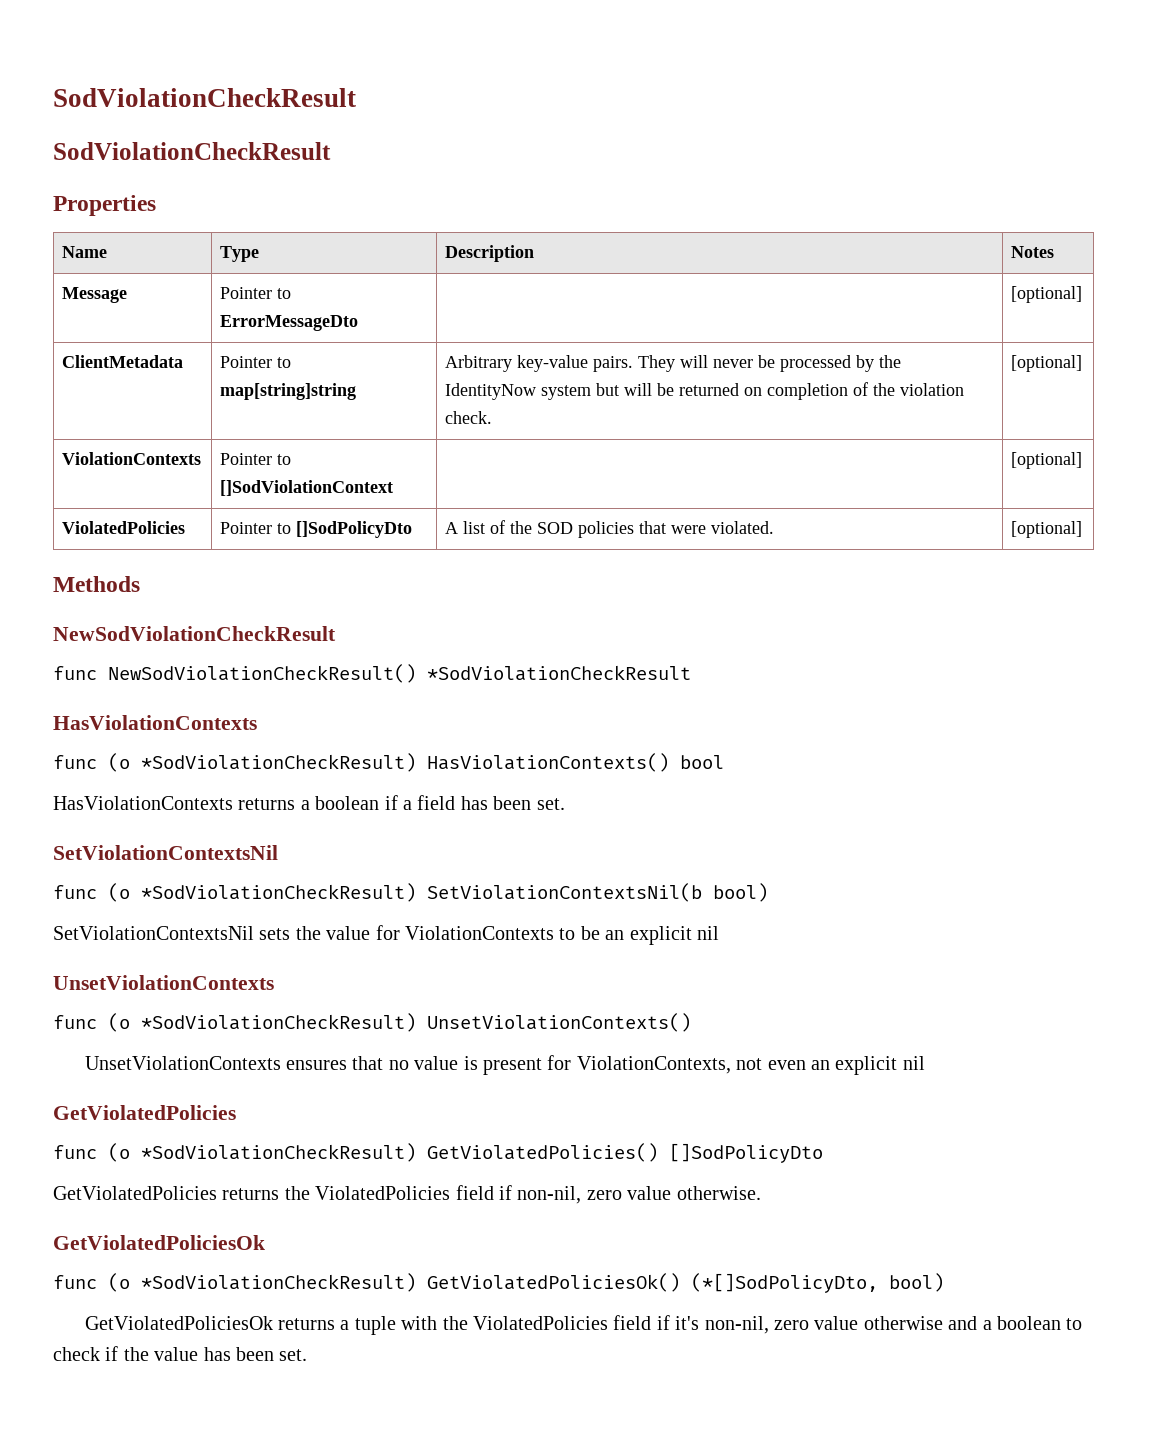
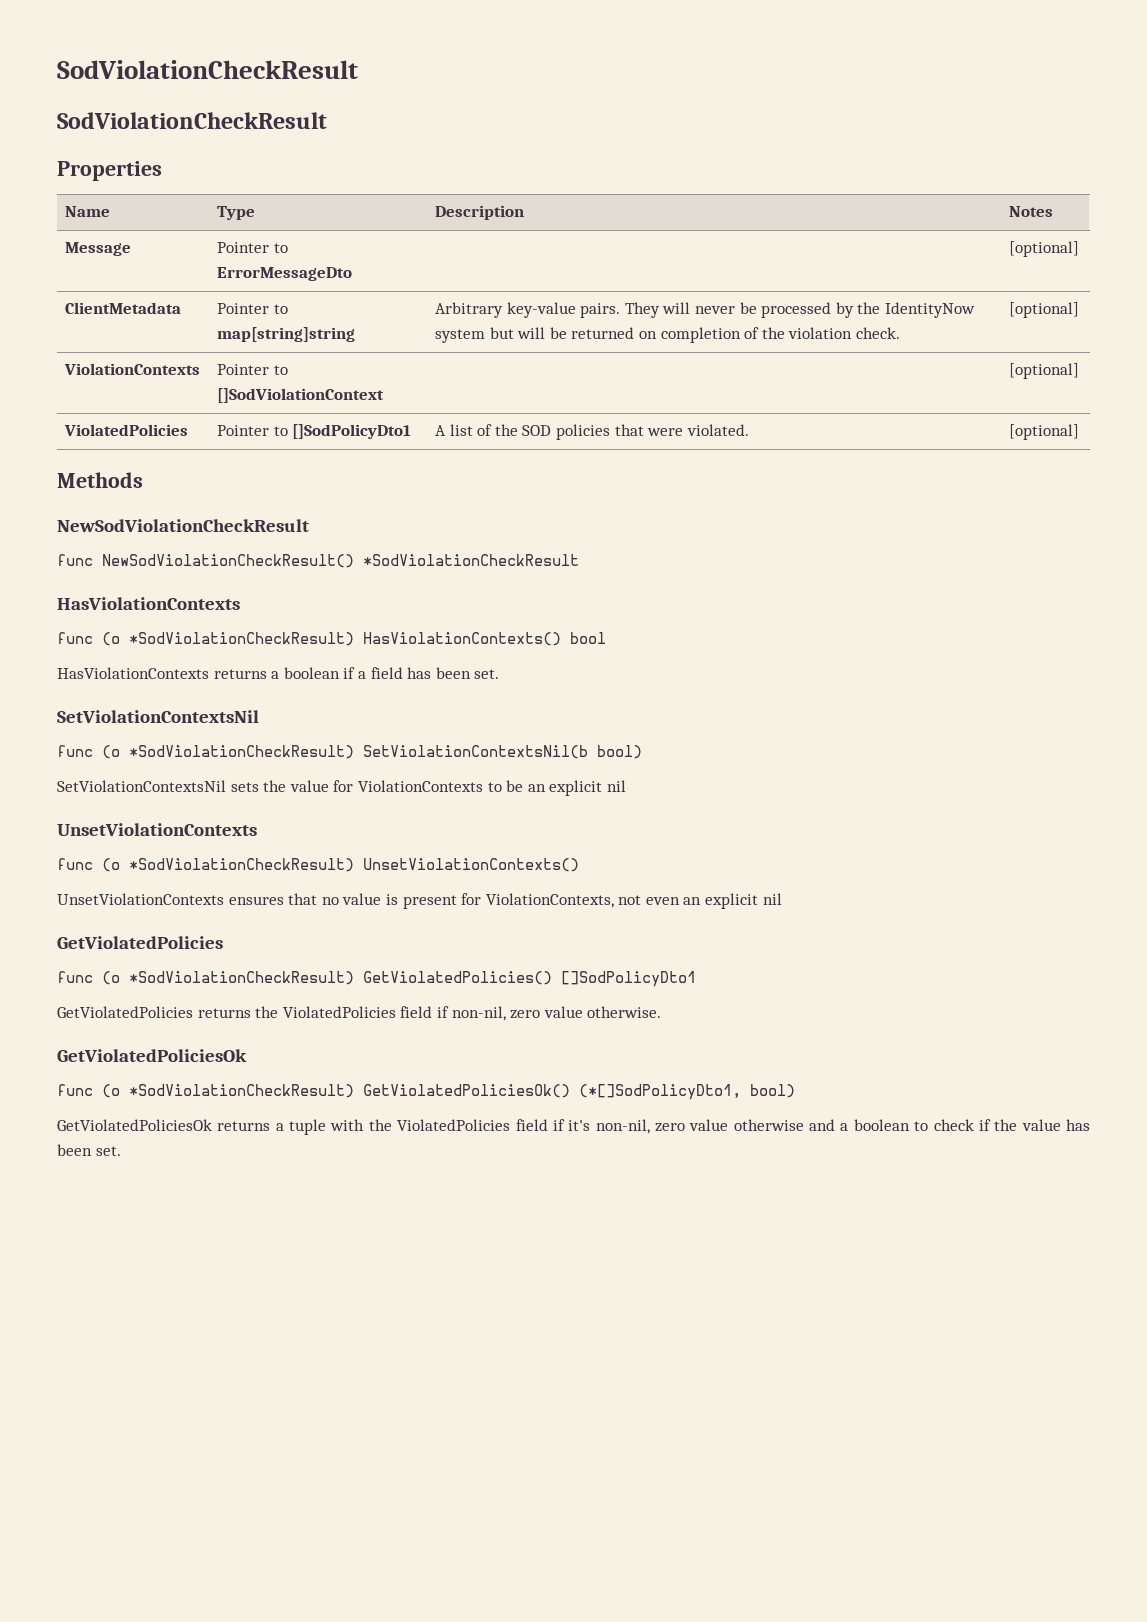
- ViolatedPolicies | Pointer to []SodPolicyDto | A list of the SOD policies that were violated. | [optional]
+ ViolatedPolicies | Pointer to []SodPolicyDto1 | A list of the SOD policies that were violated. | [optional]
- func (o *SodViolationCheckResult) GetViolatedPolicies() []SodPolicyDto
+ func (o *SodViolationCheckResult) GetViolatedPolicies() []SodPolicyDto1
- func (o *SodViolationCheckResult) GetViolatedPoliciesOk() (*[]SodPolicyDto, bool)
+ func (o *SodViolationCheckResult) GetViolatedPoliciesOk() (*[]SodPolicyDto1, bool)

